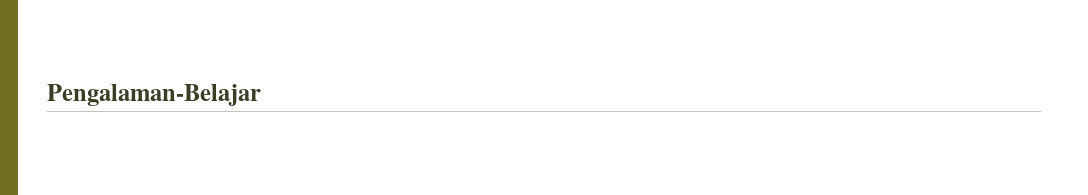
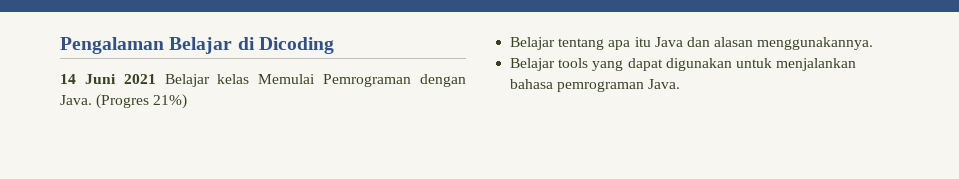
- Pengalaman-Belajar
+ Pengalaman Belajar di Dicoding
+ 14 Juni 2021 Belajar kelas Memulai Pemrograman dengan Java. (Progres 21%)
+ Belajar tentang apa itu Java dan alasan menggunakannya.
+ Belajar tools yang dapat digunakan untuk menjalankan bahasa pemrograman Java.

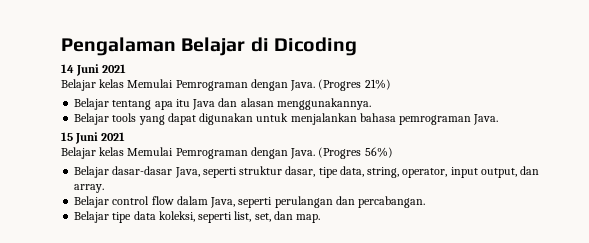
- 14 Juni 2021 Belajar kelas Memulai Pemrograman dengan Java.
+ 14 Juni 2021
+ Belajar kelas Memulai Pemrograman dengan Java.
+ 15 Juni 2021
+ Belajar kelas Memulai Pemrograman dengan Java. (Progres 56%)
+ Belajar dasar-dasar Java, seperti struktur dasar, tipe data, string, operator, input output, dan array.
+ Belajar control flow dalam Java, seperti perulangan dan percabangan.
+ Belajar tipe data koleksi, seperti list, set, dan map.

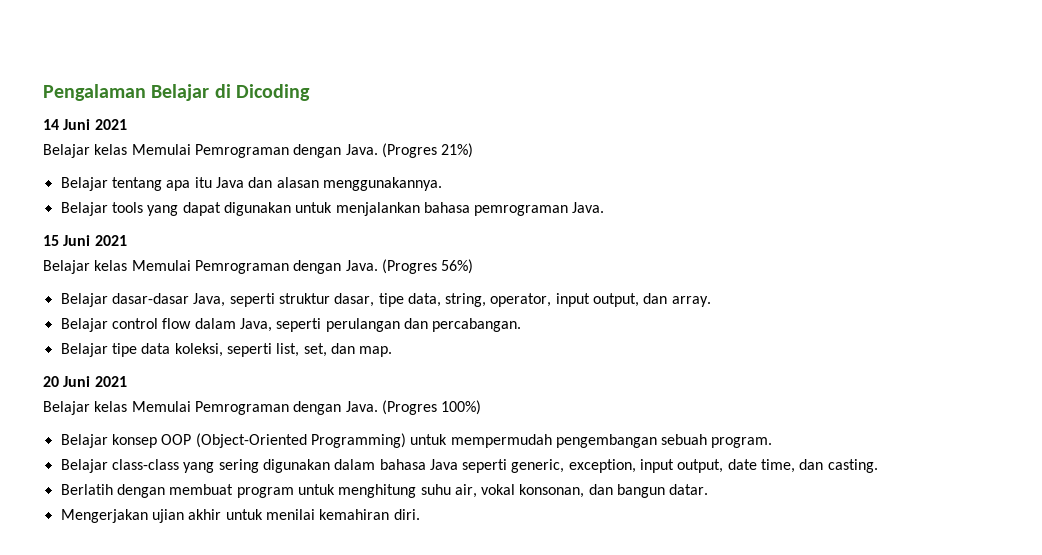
+ 20 Juni 2021
+ Belajar kelas Memulai Pemrograman dengan Java. (Progres 100%)
+ Belajar konsep OOP (Object-Oriented Programming) untuk mempermudah pengembangan sebuah program.
+ Belajar class-class yang sering digunakan dalam bahasa Java seperti generic, exception, input output, date time, dan casting.
+ Berlatih dengan membuat program untuk menghitung suhu air, vokal konsonan, dan bangun datar.
+ Mengerjakan ujian akhir untuk menilai kemahiran diri.

